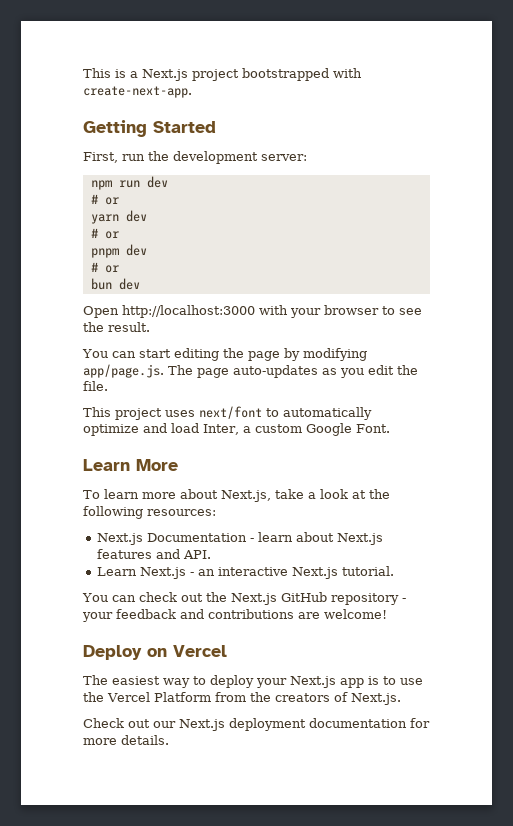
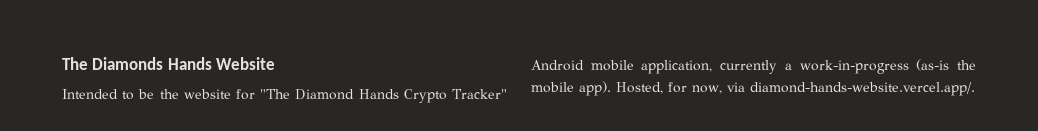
- This is a Next.js project bootstrapped with create-next-app.
- Getting Started
- First, run the development server:
- npm run dev
- # or
- yarn dev
- # or
- pnpm dev
- # or
- bun dev
- Open http://localhost:3000 with your browser to see the result.
- You can start editing the page by modifying app/page.js. The page auto-updates as you edit the file.
- This project uses next/font to automatically optimize and load Inter, a custom Google Font.
- Learn More
- To learn more about Next.js, take a look at the following resources:
- Next.js Documentation - learn about Next.js features and API.
- Learn Next.js - an interactive Next.js tutorial.
- You can check out the Next.js GitHub repository - your feedback and contributions are welcome!
- Deploy on Vercel
- The easiest way to deploy your Next.js app is to use the Vercel Platform from the creators of Next.js.
- Check out our Next.js deployment documentation for more details.
+ The Diamonds Hands Website
+ Intended to be the website for "The Diamond Hands Crypto Tracker" Android mobile application, currently a work-in-progress (as-is the mobile app). Hosted, for now, via diamond-hands-website.vercel.app/.

